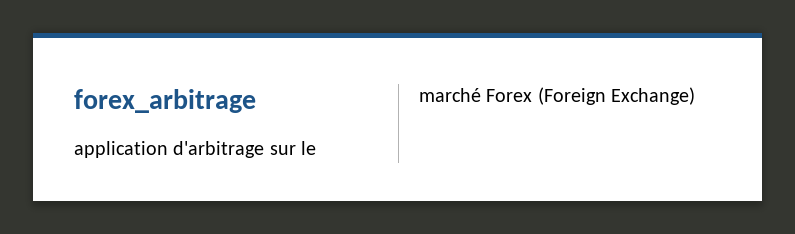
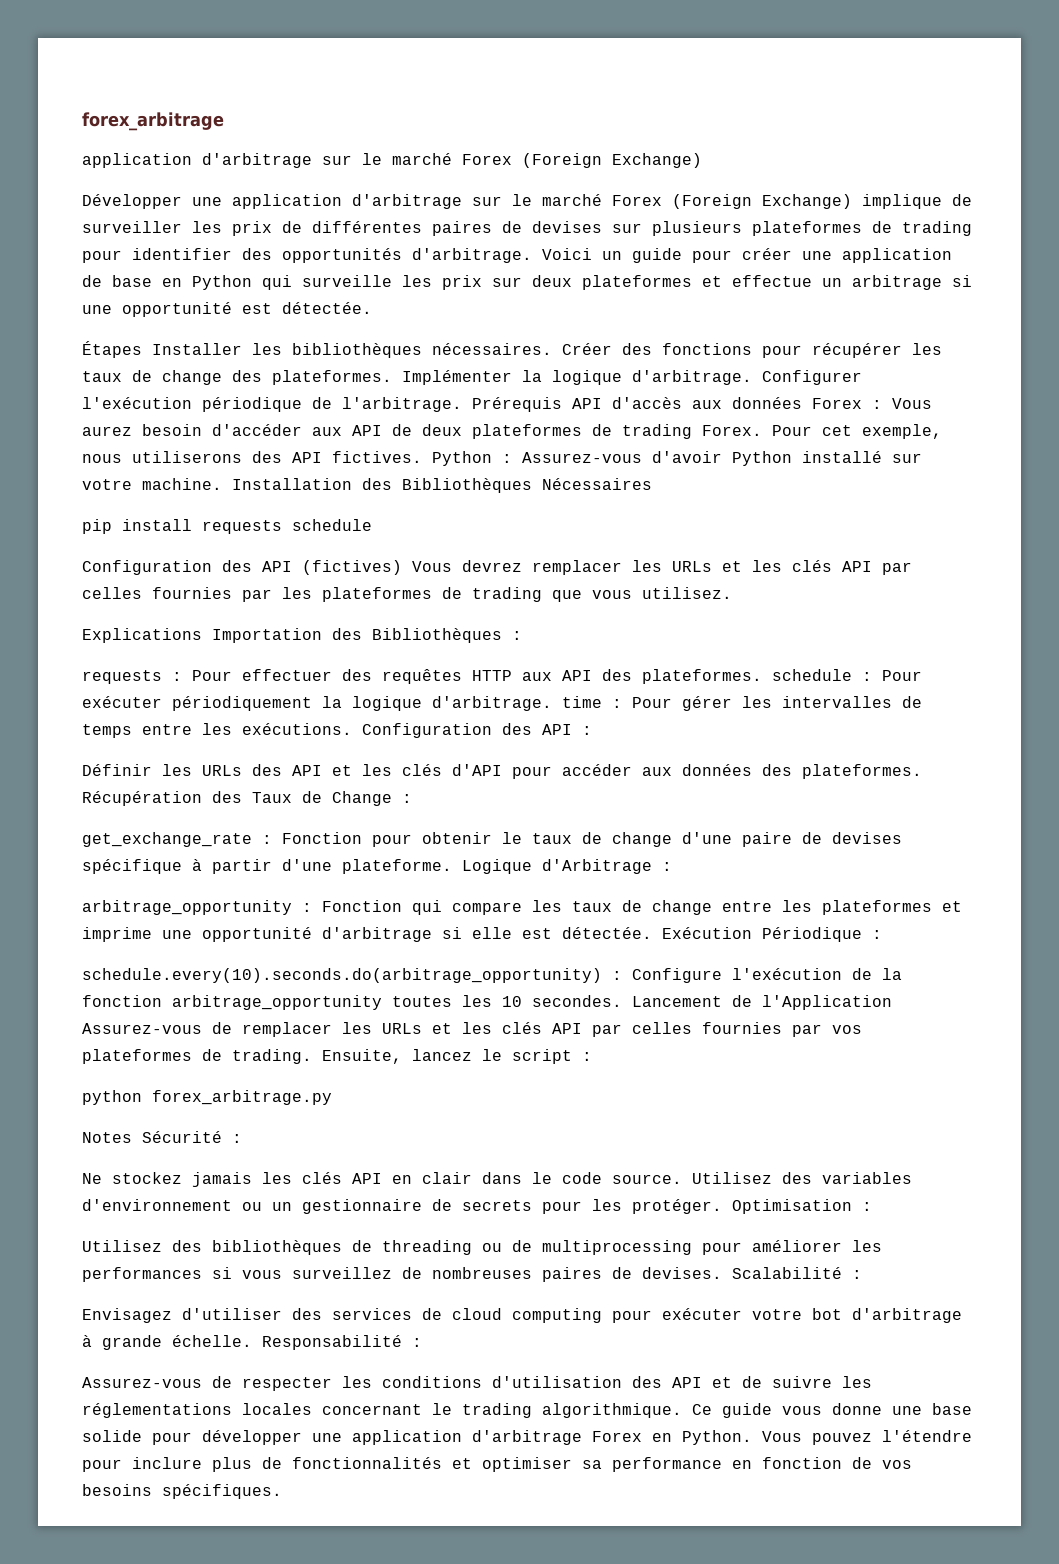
+ Développer une application d'arbitrage sur le marché Forex (Foreign Exchange) implique de surveiller les prix de différentes paires de devises sur plusieurs plateformes de trading pour identifier des opportunités d'arbitrage. Voici un guide pour créer une application de base en Python qui surveille les prix sur deux plateformes et effectue un arbitrage si une opportunité est détectée.
+ Étapes Installer les bibliothèques nécessaires. Créer des fonctions pour récupérer les taux de change des plateformes. Implémenter la logique d'arbitrage. Configurer l'exécution périodique de l'arbitrage. Prérequis API d'accès aux données Forex : Vous aurez besoin d'accéder aux API de deux plateformes de trading Forex. Pour cet exemple, nous utiliserons des API fictives. Python : Assurez-vous d'avoir Python installé sur votre machine. Installation des Bibliothèques Nécessaires
+ pip install requests schedule
+ Configuration des API (fictives) Vous devrez remplacer les URLs et les clés API par celles fournies par les plateformes de trading que vous utilisez.
+ Explications Importation des Bibliothèques :
+ requests : Pour effectuer des requêtes HTTP aux API des plateformes. schedule : Pour exécuter périodiquement la logique d'arbitrage. time : Pour gérer les intervalles de temps entre les exécutions. Configuration des API :
+ Définir les URLs des API et les clés d'API pour accéder aux données des plateformes. Récupération des Taux de Change :
+ get_exchange_rate : Fonction pour obtenir le taux de change d'une paire de devises spécifique à partir d'une plateforme. Logique d'Arbitrage :
+ arbitrage_opportunity : Fonction qui compare les taux de change entre les plateformes et imprime une opportunité d'arbitrage si elle est détectée. Exécution Périodique :
+ schedule.every(10).seconds.do(arbitrage_opportunity) : Configure l'exécution de la fonction arbitrage_opportunity toutes les 10 secondes. Lancement de l'Application Assurez-vous de remplacer les URLs et les clés API par celles fournies par vos plateformes de trading. Ensuite, lancez le script :
+ python forex_arbitrage.py
+ Notes Sécurité :
+ Ne stockez jamais les clés API en clair dans le code source. Utilisez des variables d'environnement ou un gestionnaire de secrets pour les protéger. Optimisation :
+ Utilisez des bibliothèques de threading ou de multiprocessing pour améliorer les performances si vous surveillez de nombreuses paires de devises. Scalabilité :
+ Envisagez d'utiliser des services de cloud computing pour exécuter votre bot d'arbitrage à grande échelle. Responsabilité :
+ Assurez-vous de respecter les conditions d'utilisation des API et de suivre les réglementations locales concernant le trading algorithmique. Ce guide vous donne une base solide pour développer une application d'arbitrage Forex en Python. Vous pouvez l'étendre pour inclure plus de fonctionnalités et optimiser sa performance en fonction de vos besoins spécifiques.

